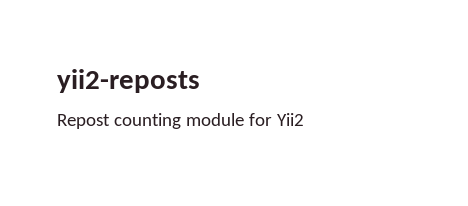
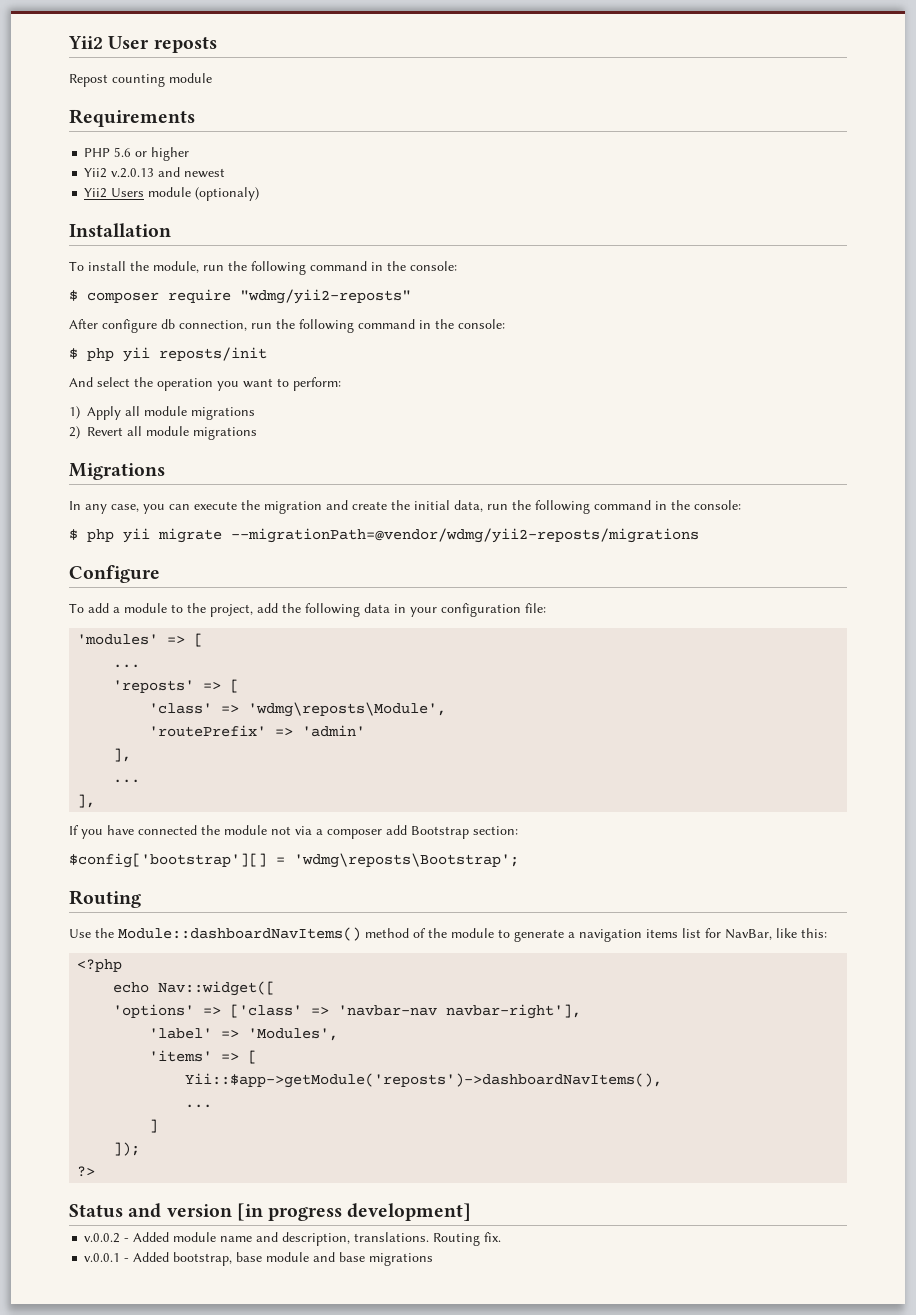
- yii2-reposts
+ Yii2 User reposts
- Repost counting module for Yii2
+ Repost counting module
+ Requirements
+ PHP 5.6 or higher
+ Yii2 v.2.0.13 and newest
+ Yii2 Users module (optionaly)
+ Installation
+ To install the module, run the following command in the console:
+ $ composer require "wdmg/yii2-reposts"
+ After configure db connection, run the following command in the console:
+ $ php yii reposts/init
+ And select the operation you want to perform:
+ 1) Apply all module migrations
+ 2) Revert all module migrations
+ Migrations
+ In any case, you can execute the migration and create the initial data, run the following command in the console:
+ $ php yii migrate --migrationPath=@vendor/wdmg/yii2-reposts/migrations
+ Configure
+ To add a module to the project, add the following data in your configuration file:
+ 'modules' => [
+ ...
+ 'reposts' => [
+ 'class' => 'wdmg\reposts\Module',
+ 'routePrefix' => 'admin'
+ ],
+ ...
+ ],
+ If you have connected the module not via a composer add Bootstrap section:
+ $config['bootstrap'][] = 'wdmg\reposts\Bootstrap';
+ Routing
+ Use the Module::dashboardNavItems() method of the module to generate a navigation items list for NavBar, like this:
+ <?php
+ echo Nav::widget([
+ 'options' => ['class' => 'navbar-nav navbar-right'],
+ 'label' => 'Modules',
+ 'items' => [
+ Yii::$app->getModule('reposts')->dashboardNavItems(),
+ ...
+ ]
+ ]);
+ ?>
+ Status and version [in progress development]
+ v.0.0.2 - Added module name and description, translations. Routing fix.
+ v.0.0.1 - Added bootstrap, base module and base migrations

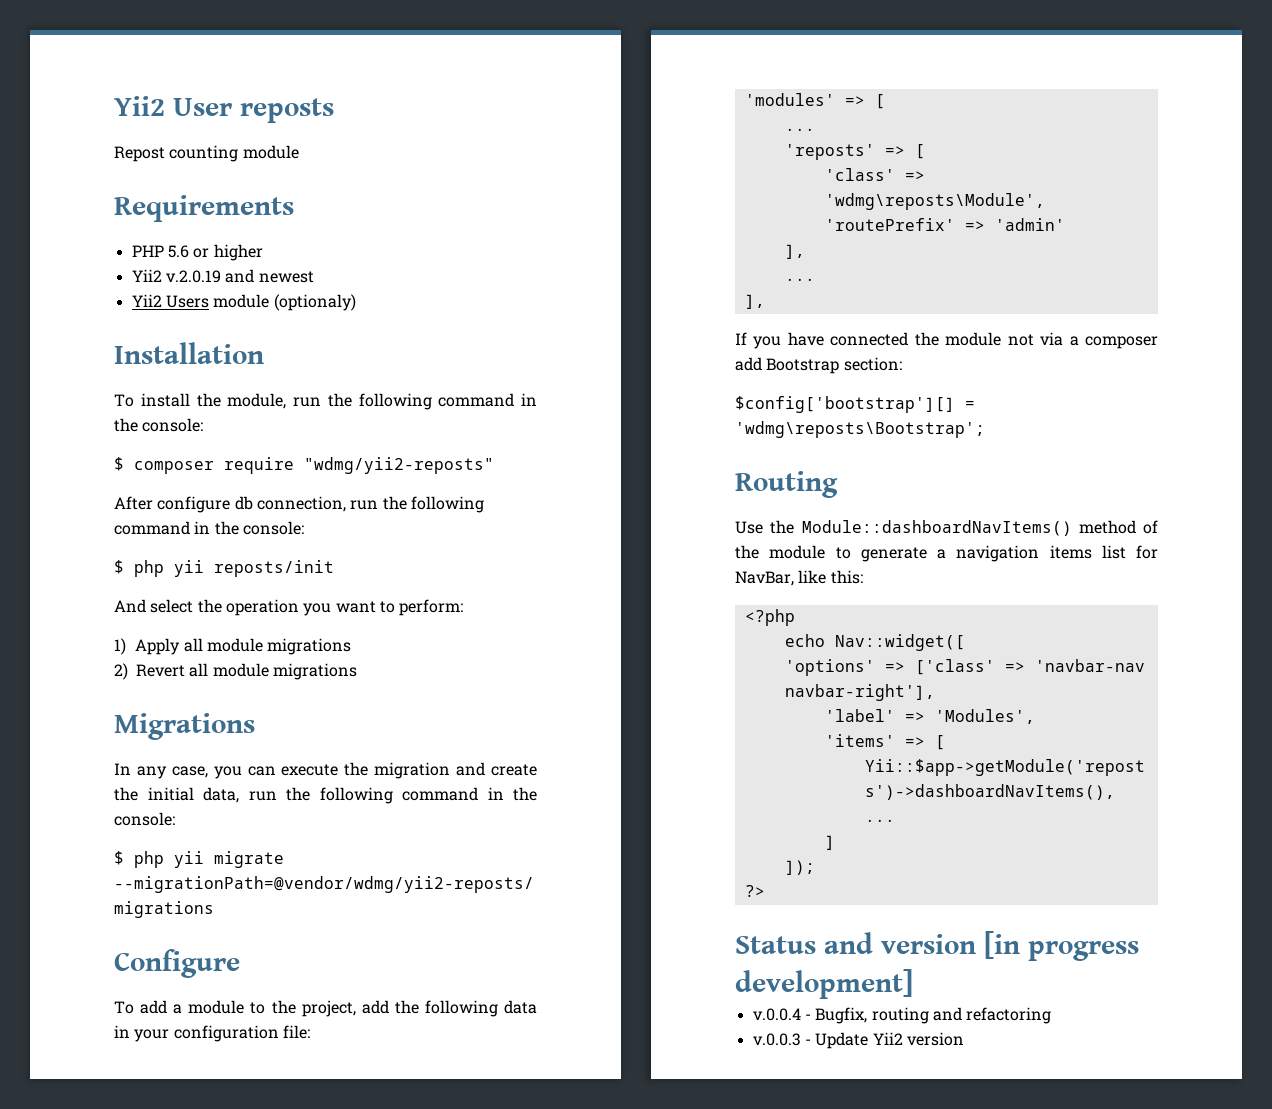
- Yii2 v.2.0.13 and newest
+ Yii2 v.2.0.19 and newest
- v.0.0.2 - Added module name and description, translations. Routing fix.
- v.0.0.1 - Added bootstrap, base module and base migrations
+ v.0.0.4 - Bugfix, routing and refactoring
+ v.0.0.3 - Update Yii2 version

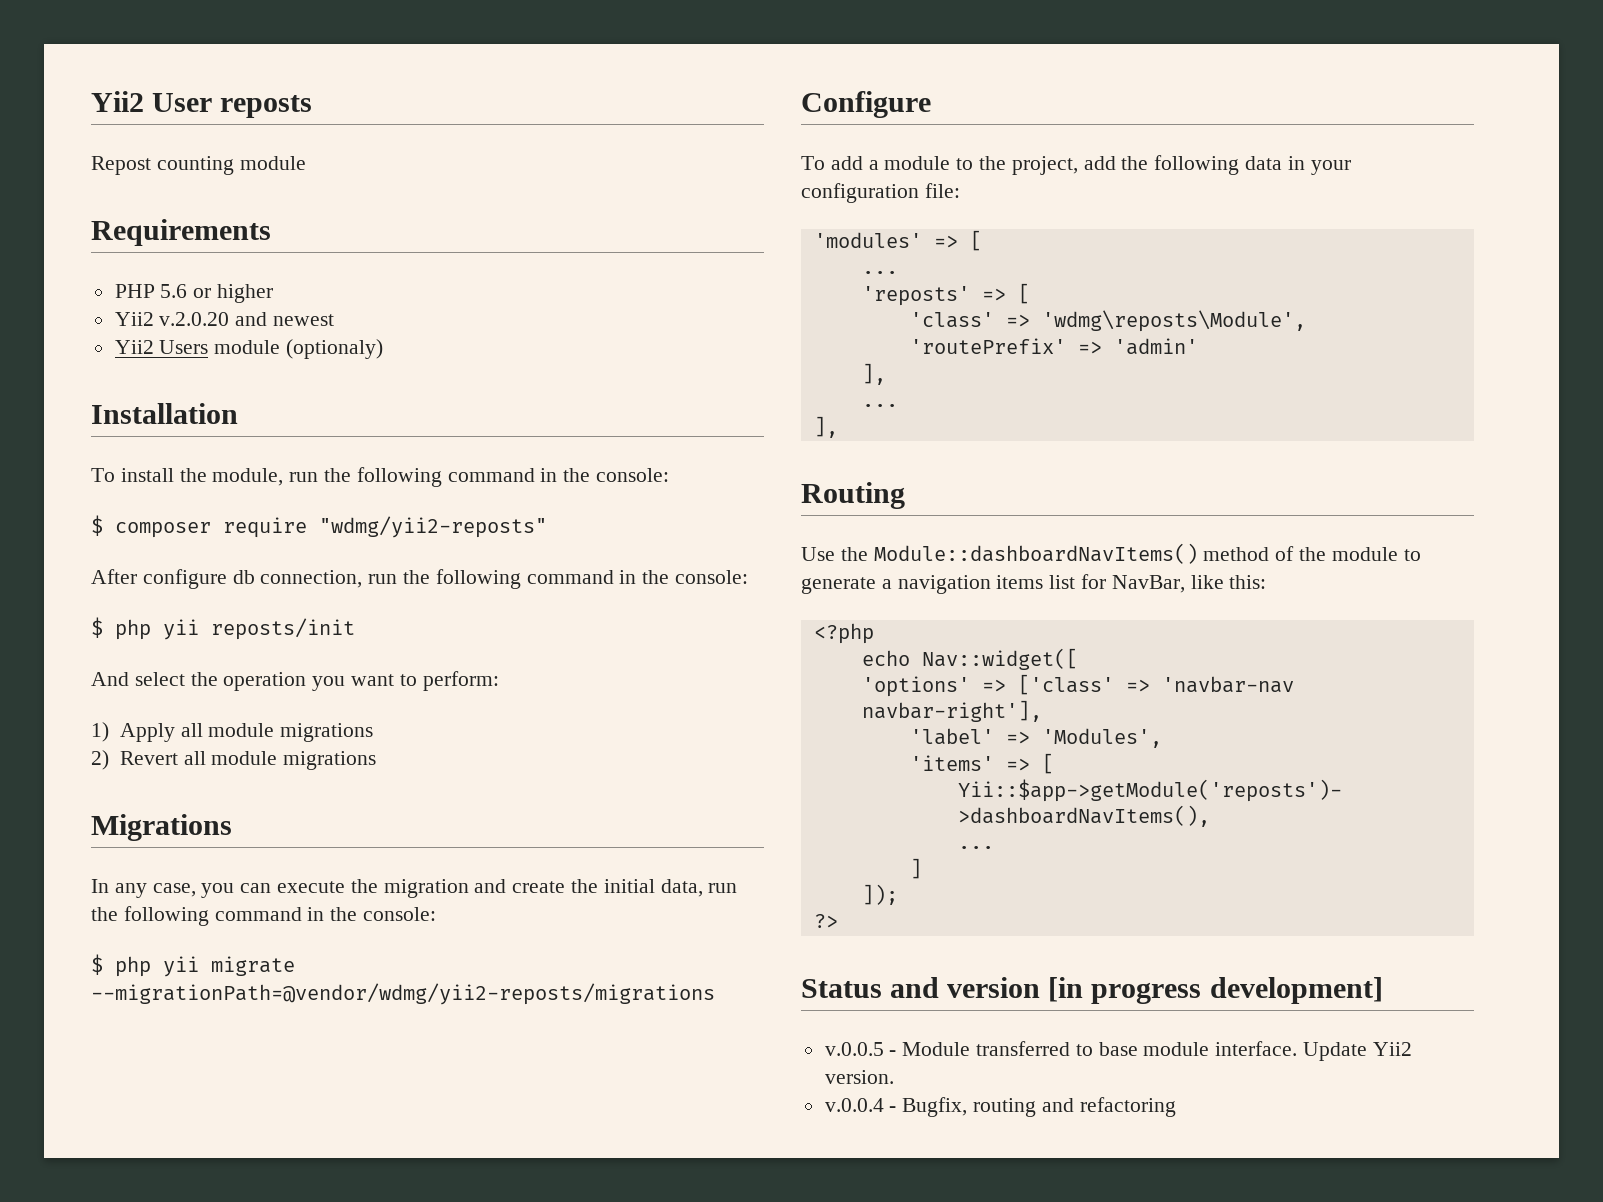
- Yii2 v.2.0.19 and newest
+ Yii2 v.2.0.20 and newest
- If you have connected the module not via a composer add Bootstrap section:
- $config['bootstrap'][] = 'wdmg\reposts\Bootstrap';
+ v.0.0.5 - Module transferred to base module interface. Update Yii2 version.
- v.0.0.3 - Update Yii2 version

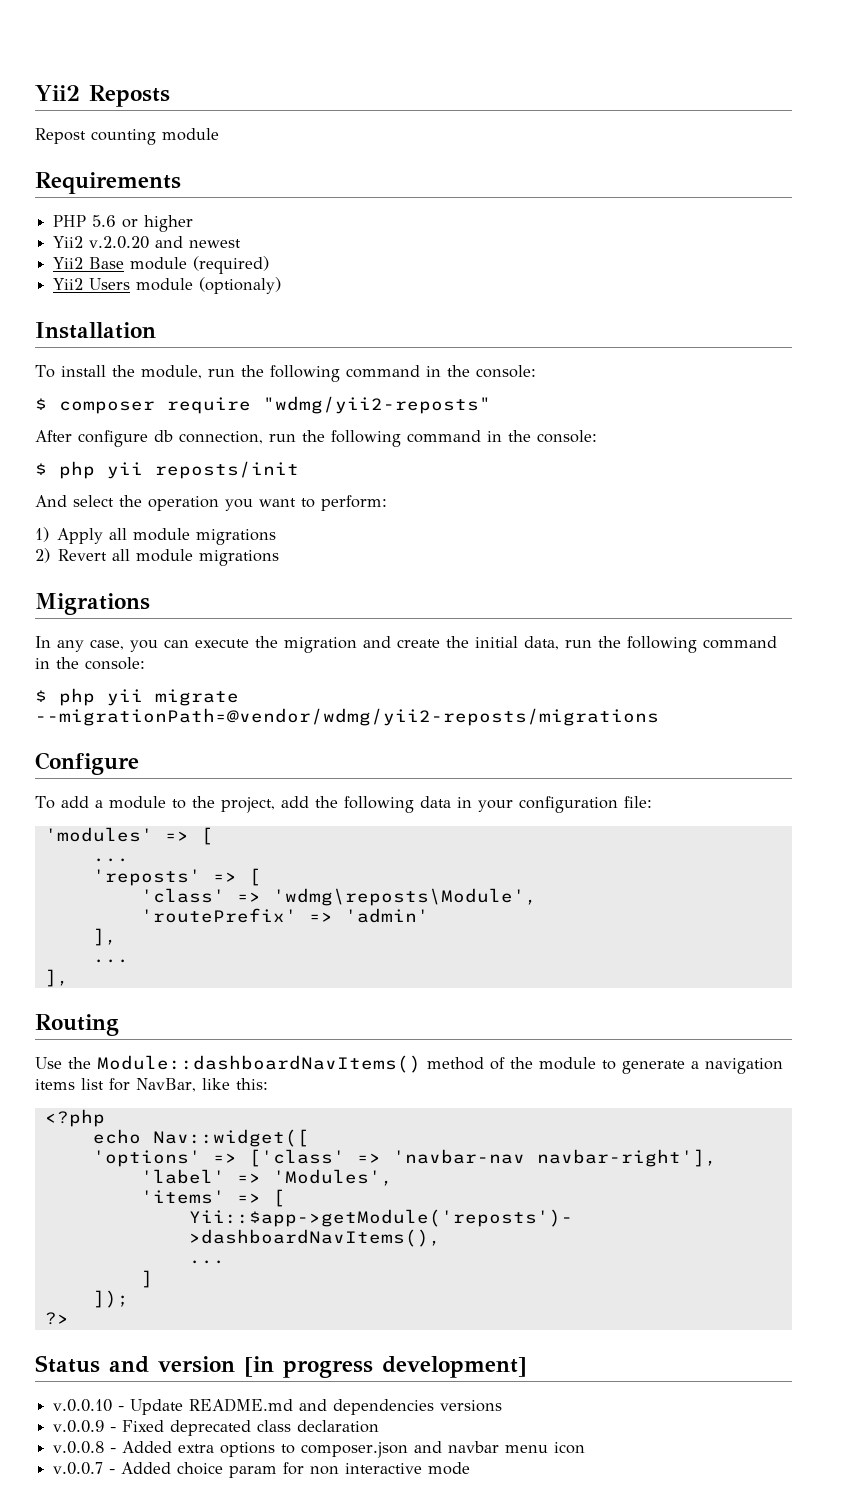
- Yii2 User reposts
+ Yii2 Reposts
+ Yii2 Base module (required)
- v.0.0.5 - Module transferred to base module interface. Update Yii2 version.
- v.0.0.4 - Bugfix, routing and refactoring
+ v.0.0.10 - Update README.md and dependencies versions
+ v.0.0.9 - Fixed deprecated class declaration
+ v.0.0.8 - Added extra options to composer.json and navbar menu icon
+ v.0.0.7 - Added choice param for non interactive mode

